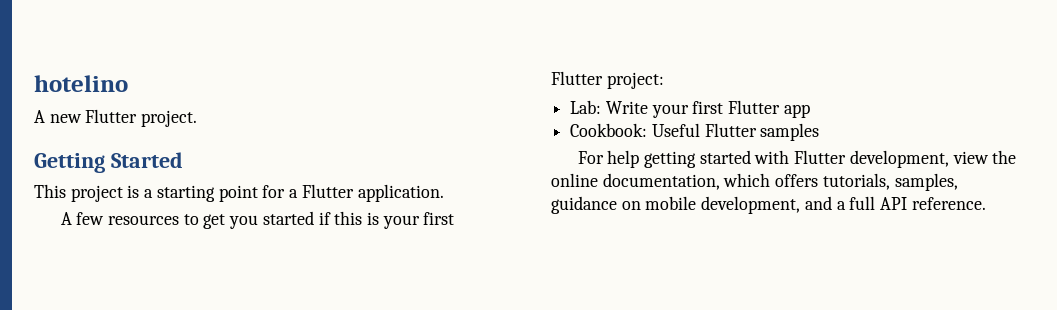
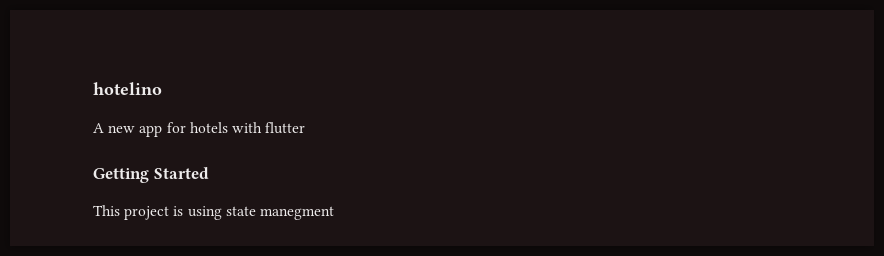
- A new Flutter project.
+ A new app for hotels with flutter
- This project is a starting point for a Flutter application.
- A few resources to get you started if this is your first Flutter project:
- Lab: Write your first Flutter app
- Cookbook: Useful Flutter samples
- For help getting started with Flutter development, view the online documentation, which offers tutorials, samples, guidance on mobile development, and a full API reference.
+ This project is using state manegment

